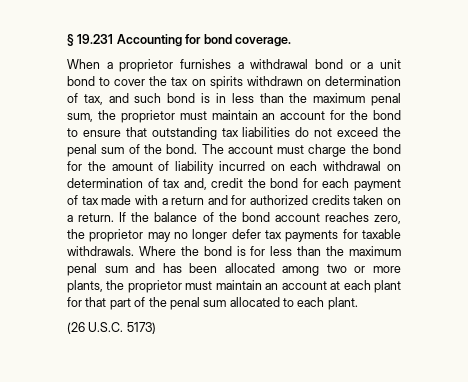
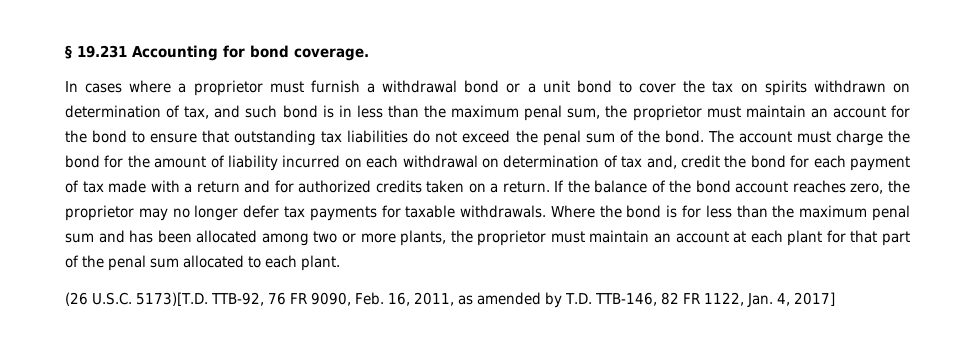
- When a proprietor furnishes a withdrawal bond or a unit bond to cover the tax on spirits withdrawn on determination of tax, and such bond is in less than the maximum penal sum, the proprietor must maintain an account for the bond to ensure that outstanding tax liabilities do not exceed the penal sum of the bond.
+ In cases where a proprietor must furnish a withdrawal bond or a unit bond to cover the tax on spirits withdrawn on determination of tax, and such bond is in less than the maximum penal sum, the proprietor must maintain an account for the bond to ensure that outstanding tax liabilities do not exceed the penal sum of the bond.
- (26 U.S.C. 5173)
+ (26 U.S.C. 5173)[T.D. TTB-92, 76 FR 9090, Feb. 16, 2011, as amended by T.D. TTB-146, 82 FR 1122, Jan. 4, 2017]

